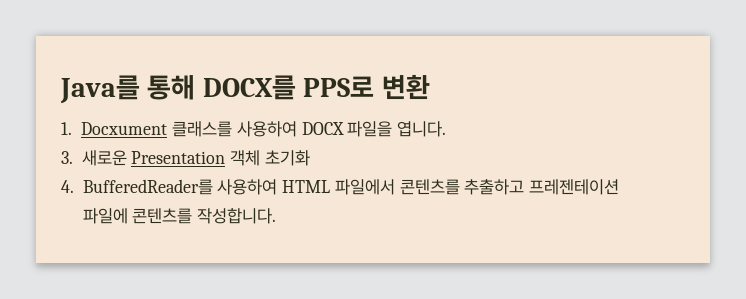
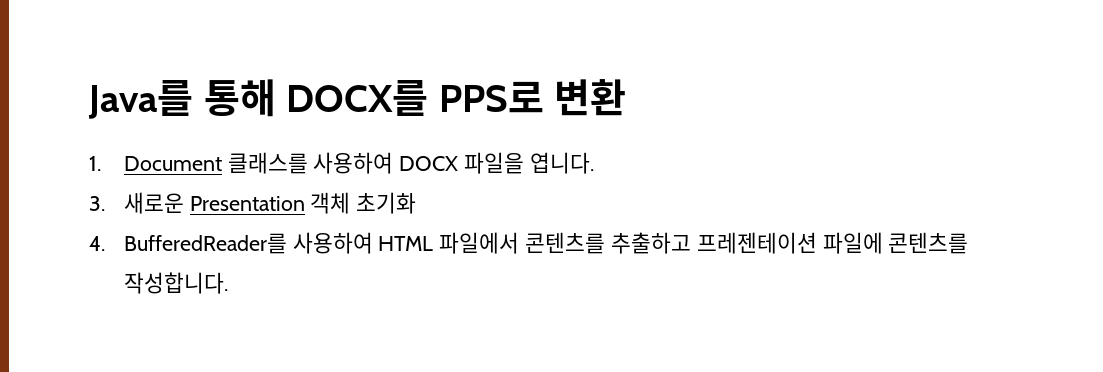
- 1. Docxument 클래스를 사용하여 DOCX 파일을 엽니다.
+ 1. Document 클래스를 사용하여 DOCX 파일을 엽니다.

